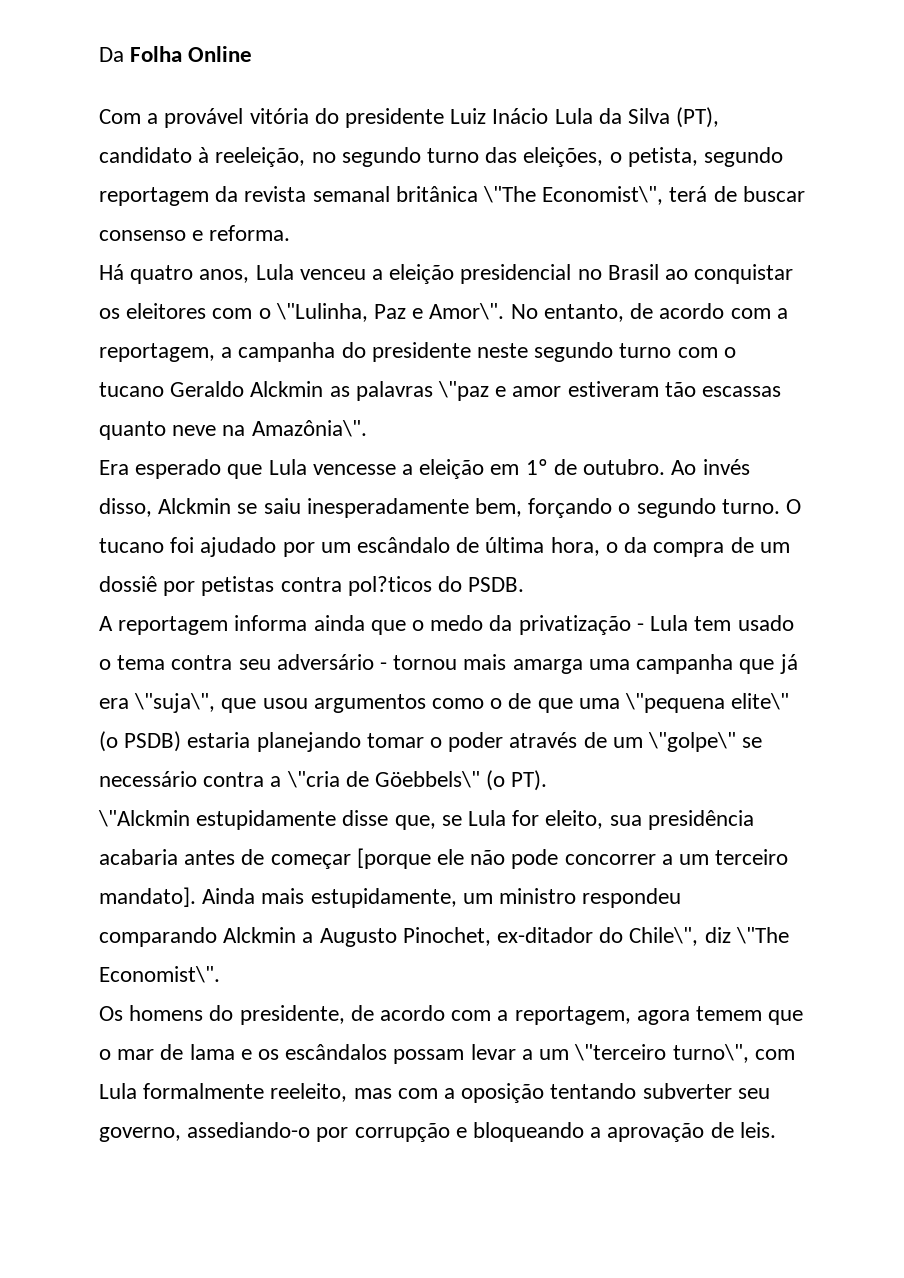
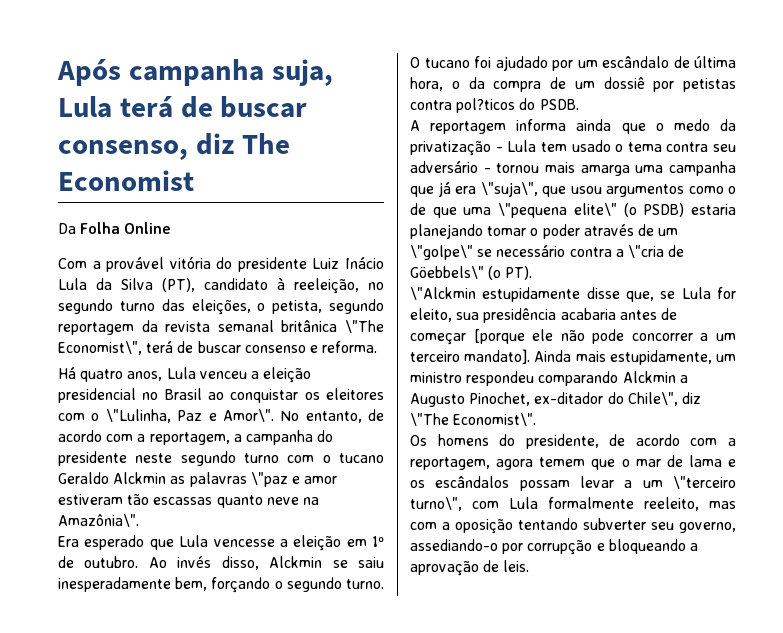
+ Após campanha suja, Lula terá de buscar consenso, diz The Economist

